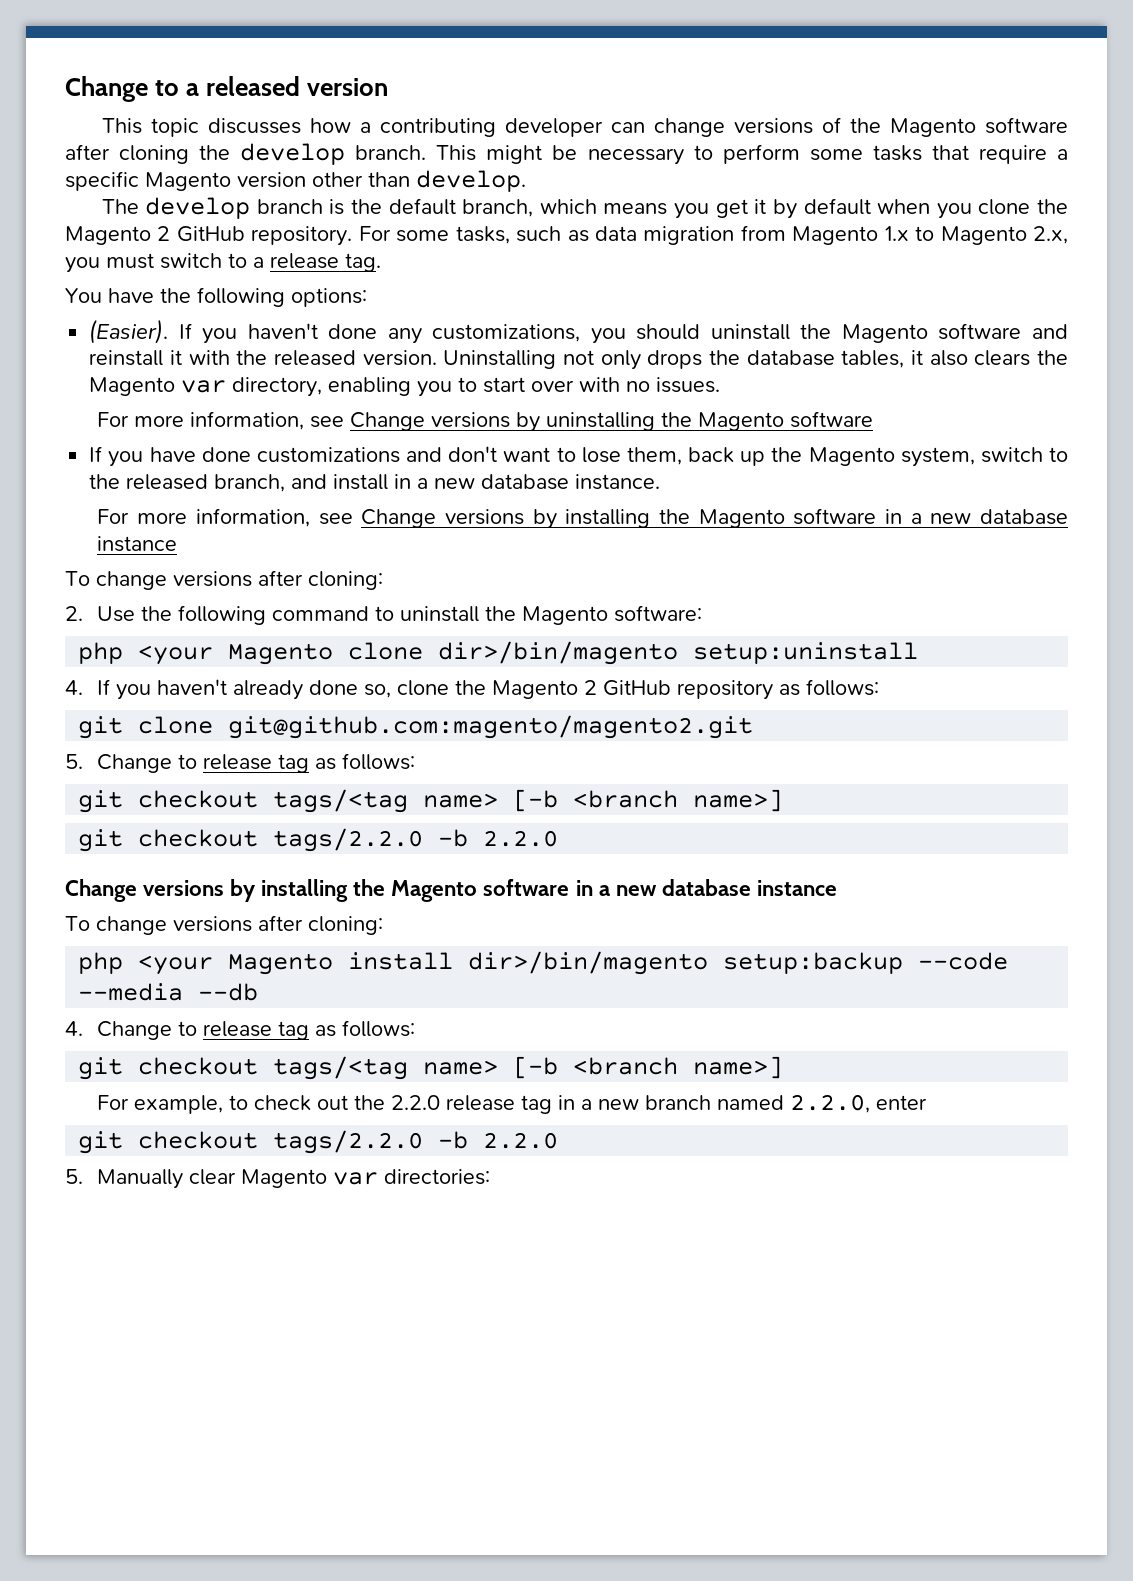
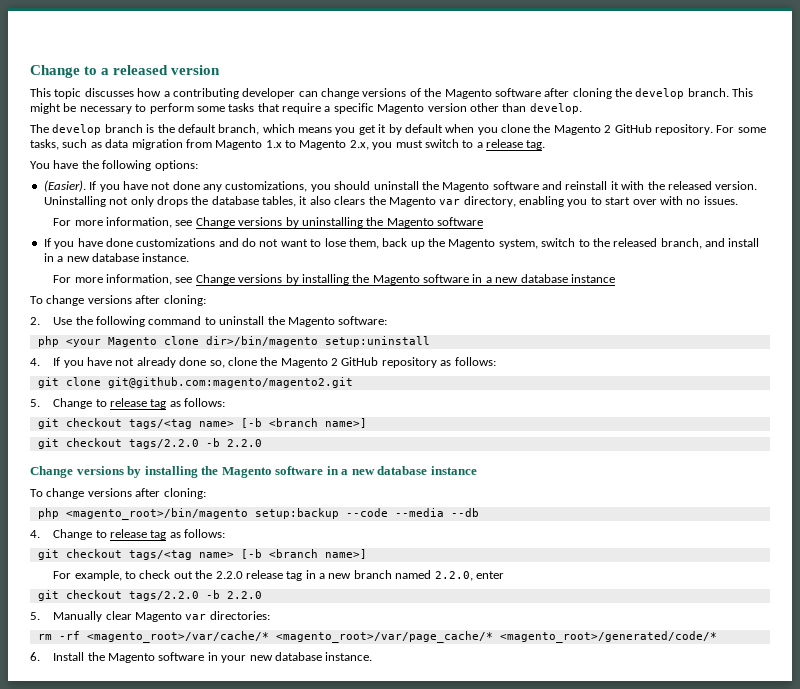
- If you haven't done any customizations, you should uninstall the Magento software and reinstall it with the released version.
+ If you have not done any customizations, you should uninstall the Magento software and reinstall it with the released version.
- If you have done customizations and don't want to lose them, back up the Magento system, switch to the released branch, and install in a new database instance.
+ If you have done customizations and do not want to lose them, back up the Magento system, switch to the released branch, and install in a new database instance.
- 4. If you haven't already done so, clone the Magento 2 GitHub repository as follows:
+ 4. If you have not already done so, clone the Magento 2 GitHub repository as follows:
- php <your Magento install dir>/bin/magento setup:backup --code --media --db
+ php <magento_root>/bin/magento setup:backup --code --media --db
+ rm -rf <magento_root>/var/cache/* <magento_root>/var/page_cache/* <magento_root>/generated/code/*
+ 6. Install the Magento software in your new database instance.

